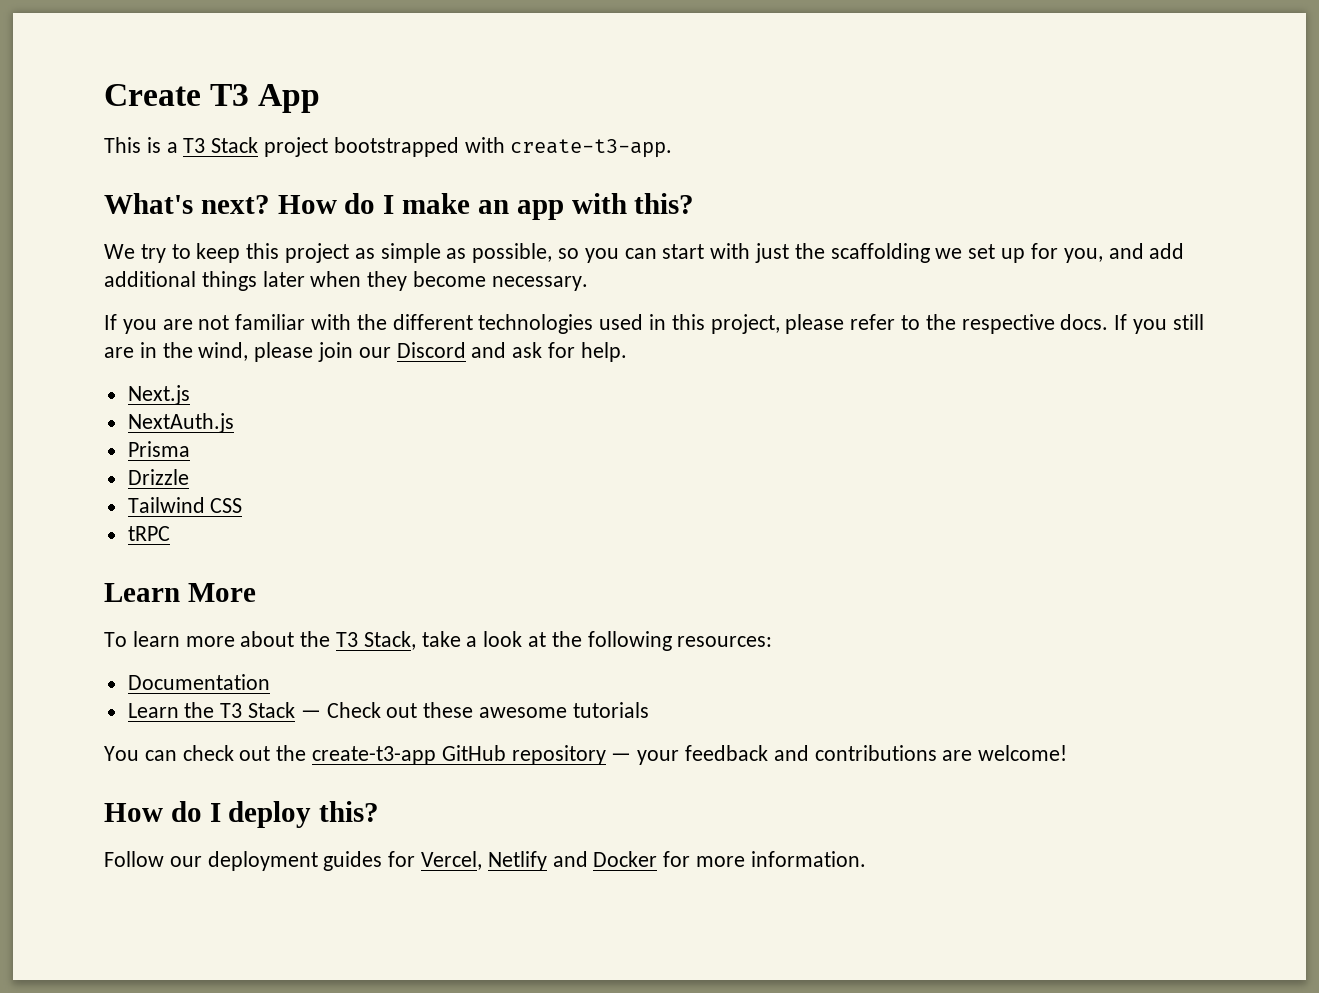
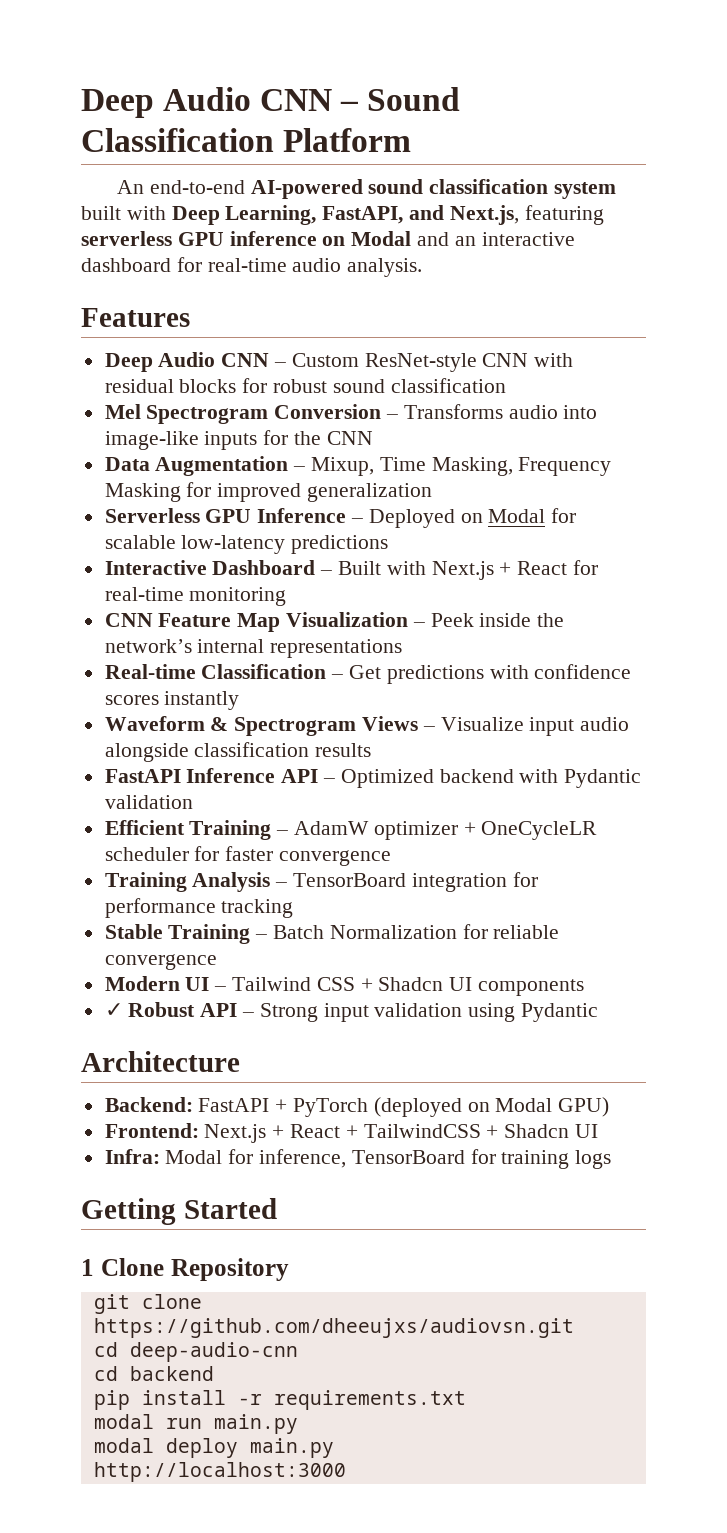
- Create T3 App
- This is a T3 Stack project bootstrapped with create-t3-app.
- What's next? How do I make an app with this?
- We try to keep this project as simple as possible, so you can start with just the scaffolding we set up for you, and add additional things later when they become necessary.
- If you are not familiar with the different technologies used in this project, please refer to the respective docs. If you still are in the wind, please join our Discord and ask for help.
- Next.js
- NextAuth.js
- Prisma
- Drizzle
- Tailwind CSS
- tRPC
- Learn More
- To learn more about the T3 Stack, take a look at the following resources:
- Documentation
- Learn the T3 Stack — Check out these awesome tutorials
- You can check out the create-t3-app GitHub repository — your feedback and contributions are welcome!
- How do I deploy this?
- Follow our deployment guides for Vercel, Netlify and Docker for more information.
+ Deep Audio CNN – Sound Classification Platform
+ An end-to-end AI-powered sound classification system built with Deep Learning, FastAPI, and Next.js, featuring serverless GPU inference on Modal and an interactive dashboard for real-time audio analysis.
+ Features
+ Deep Audio CNN – Custom ResNet-style CNN with residual blocks for robust sound classification
+ Mel Spectrogram Conversion – Transforms audio into image-like inputs for the CNN
+ Data Augmentation – Mixup, Time Masking, Frequency Masking for improved generalization
+ Serverless GPU Inference – Deployed on Modal for scalable low-latency predictions
+ Interactive Dashboard – Built with Next.js + React for real-time monitoring
+ CNN Feature Map Visualization – Peek inside the network’s internal representations
+ Real-time Classification – Get predictions with confidence scores instantly
+ Waveform & Spectrogram Views – Visualize input audio alongside classification results
+ FastAPI Inference API – Optimized backend with Pydantic validation
+ Efficient Training – AdamW optimizer + OneCycleLR scheduler for faster convergence
+ Training Analysis – TensorBoard integration for performance tracking
+ Stable Training – Batch Normalization for reliable convergence
+ Modern UI – Tailwind CSS + Shadcn UI components
+ ✓ Robust API – Strong input validation using Pydantic
+ Architecture
+ Backend: FastAPI + PyTorch (deployed on Modal GPU)
+ Frontend: Next.js + React + TailwindCSS + Shadcn UI
+ Infra: Modal for inference, TensorBoard for training logs
+ Getting Started
+ 1 Clone Repository
+ git clone https://github.com/dheeujxs/audiovsn.git
+ cd deep-audio-cnn
+ cd backend
+ pip install -r requirements.txt
+ modal run main.py
+ modal deploy main.py
+ http://localhost:3000

